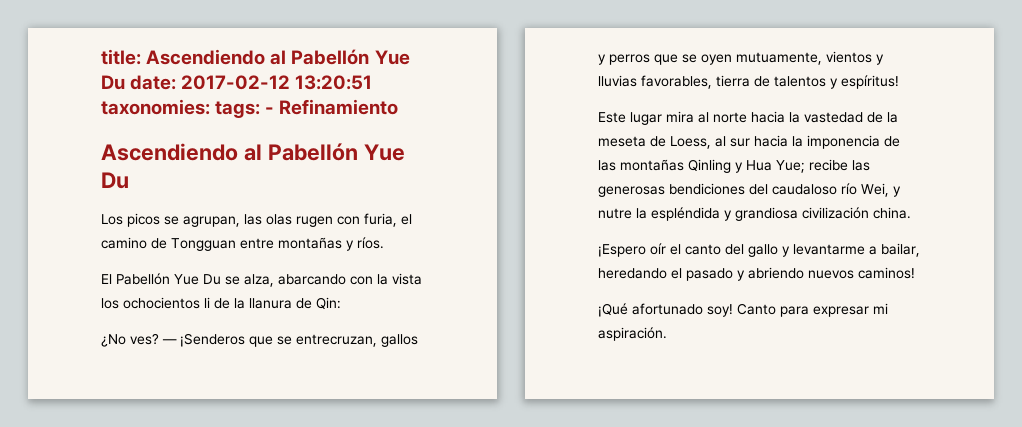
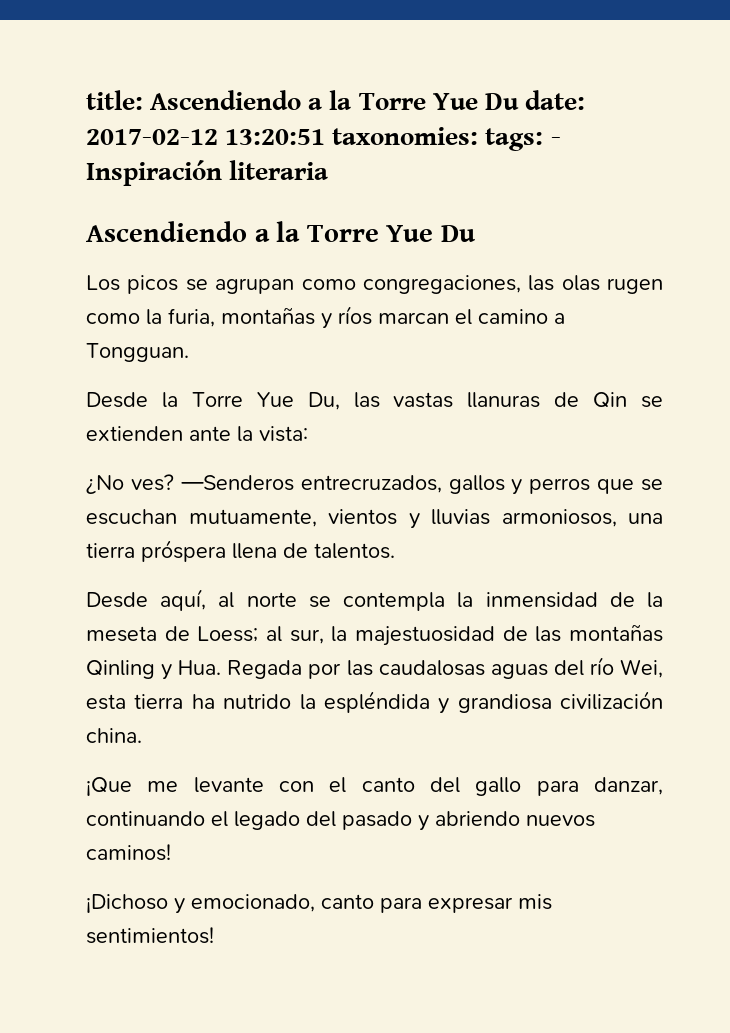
- title: Ascendiendo al Pabellón Yue Du date: 2017-02-12 13:20:51 taxonomies: tags: - Refinamiento
- Ascendiendo al Pabellón Yue Du
+ title: Ascendiendo a la Torre Yue Du date: 2017-02-12 13:20:51 taxonomies: tags: - Inspiración literaria
+ Ascendiendo a la Torre Yue Du
- Los picos se agrupan, las olas rugen con furia, el camino de Tongguan entre montañas y ríos.
- El Pabellón Yue Du se alza, abarcando con la vista los ochocientos li de la llanura de Qin:
- ¿No ves? — ¡Senderos que se entrecruzan, gallos y perros que se oyen mutuamente, vientos y lluvias favorables, tierra de talentos y espíritus!
- Este lugar mira al norte hacia la vastedad de la meseta de Loess, al sur hacia la imponencia de las montañas Qinling y Hua Yue; recibe las generosas bendiciones del caudaloso río Wei, y nutre la espléndida y grandiosa civilización china.
+ Los picos se agrupan como congregaciones, las olas rugen como la furia, montañas y ríos marcan el camino a Tongguan.
+ Desde la Torre Yue Du, las vastas llanuras de Qin se extienden ante la vista:
+ ¿No ves? —Senderos entrecruzados, gallos y perros que se escuchan mutuamente, vientos y lluvias armoniosos, una tierra próspera llena de talentos.
+ Desde aquí, al norte se contempla la inmensidad de la meseta de Loess; al sur, la majestuosidad de las montañas Qinling y Hua. Regada por las caudalosas aguas del río Wei, esta tierra ha nutrido la espléndida y grandiosa civilización china.
- ¡Espero oír el canto del gallo y levantarme a bailar, heredando el pasado y abriendo nuevos caminos!
+ ¡Que me levante con el canto del gallo para danzar, continuando el legado del pasado y abriendo nuevos caminos!
- ¡Qué afortunado soy! Canto para expresar mi aspiración.
+ ¡Dichoso y emocionado, canto para expresar mis sentimientos!

